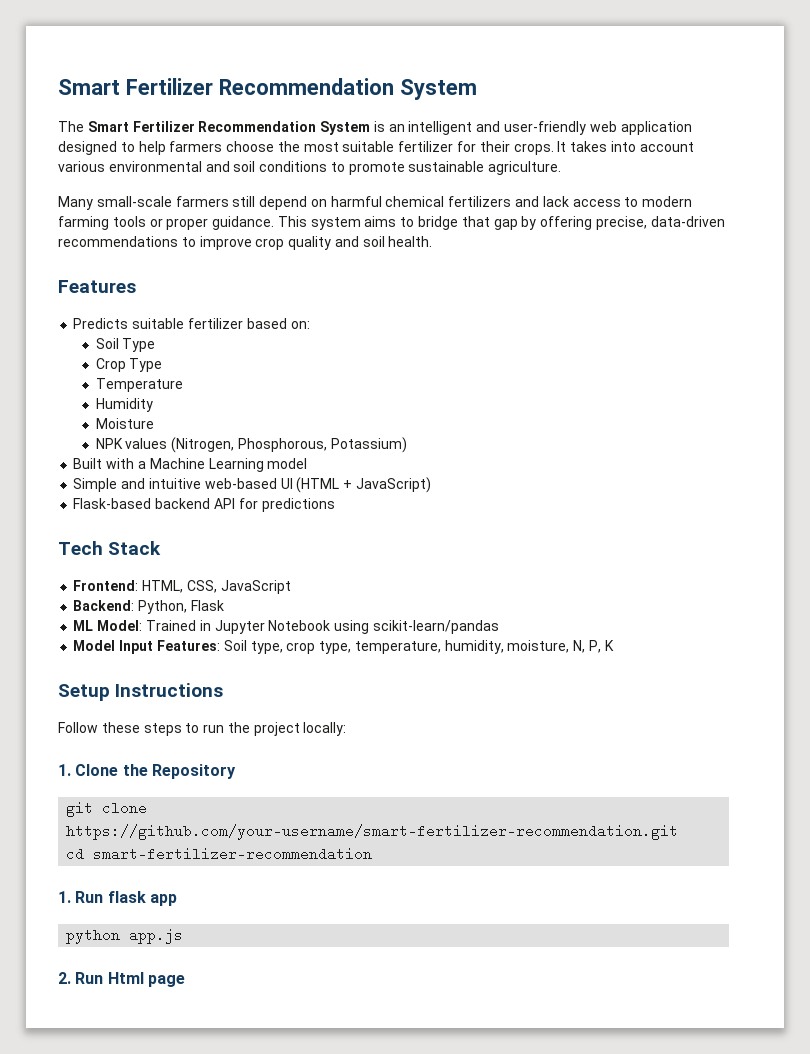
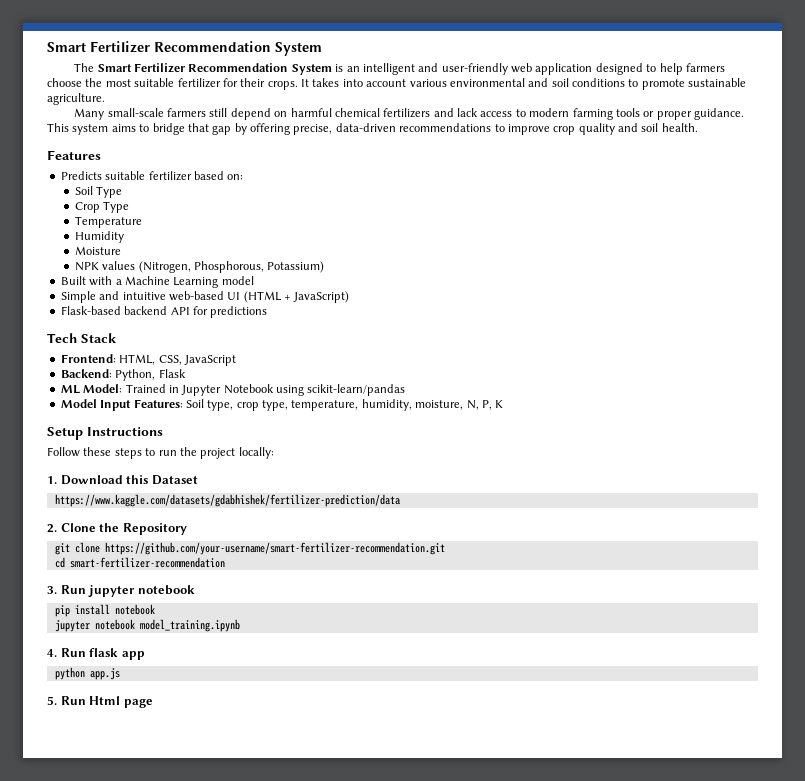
- 1. Clone the Repository
+ 1. Download this Dataset
+ https://www.kaggle.com/datasets/gdabhishek/fertilizer-prediction/data
+ 2. Clone the Repository
- 1. Run flask app
+ 3. Run jupyter notebook
+ pip install notebook
+ jupyter notebook model_training.ipynb
+ 4. Run flask app
- 2. Run Html page
+ 5. Run Html page

